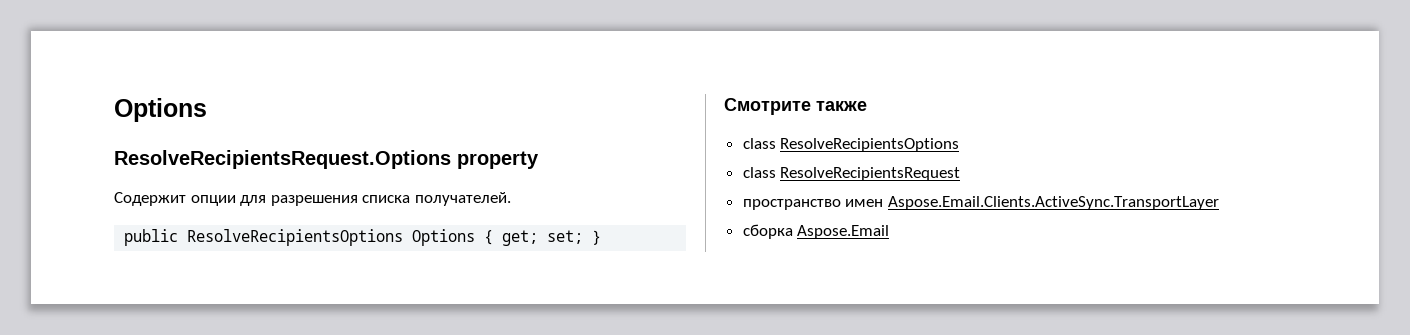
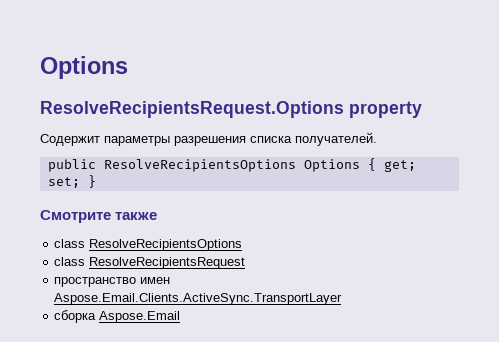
- Содержит опции для разрешения списка получателей.
+ Содержит параметры разрешения списка получателей.

